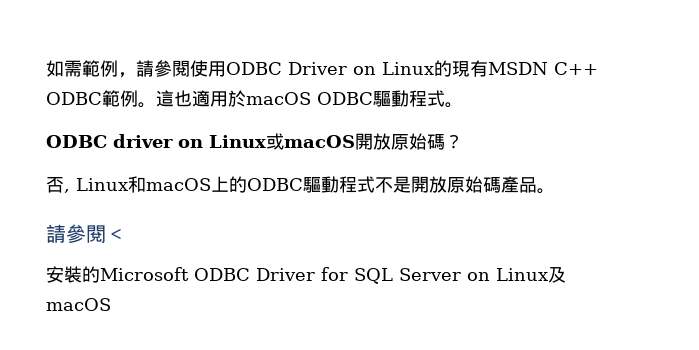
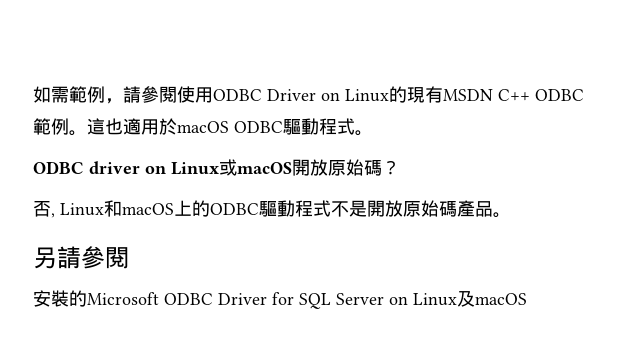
- 請參閱＜
+ 另請參閱

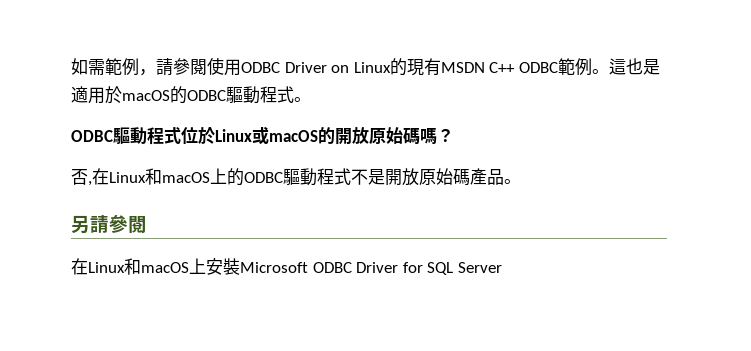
- 這也適用於macOS ODBC驅動程式。
+ 這也是適用於macOS的ODBC驅動程式。
- ODBC driver on Linux或macOS開放原始碼？
+ ODBC驅動程式位於Linux或macOS的開放原始碼嗎？
- 否, Linux和macOS上的ODBC驅動程式不是開放原始碼產品。
+ 否,在Linux和macOS上的ODBC驅動程式不是開放原始碼產品。
- 安裝的Microsoft ODBC Driver for SQL Server on Linux及macOS
+ 在Linux和macOS上安裝Microsoft ODBC Driver for SQL Server

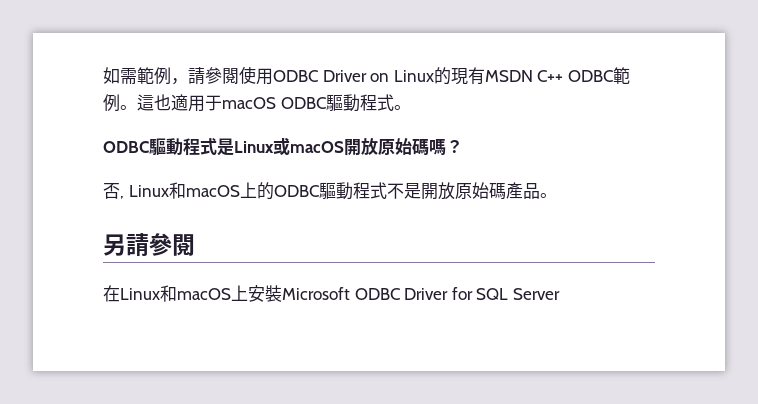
- 這也是適用於macOS的ODBC驅動程式。
+ 這也適用于macOS ODBC驅動程式。
- ODBC驅動程式位於Linux或macOS的開放原始碼嗎？
+ ODBC驅動程式是Linux或macOS開放原始碼嗎？
- 否,在Linux和macOS上的ODBC驅動程式不是開放原始碼產品。
+ 否, Linux和macOS上的ODBC驅動程式不是開放原始碼產品。

